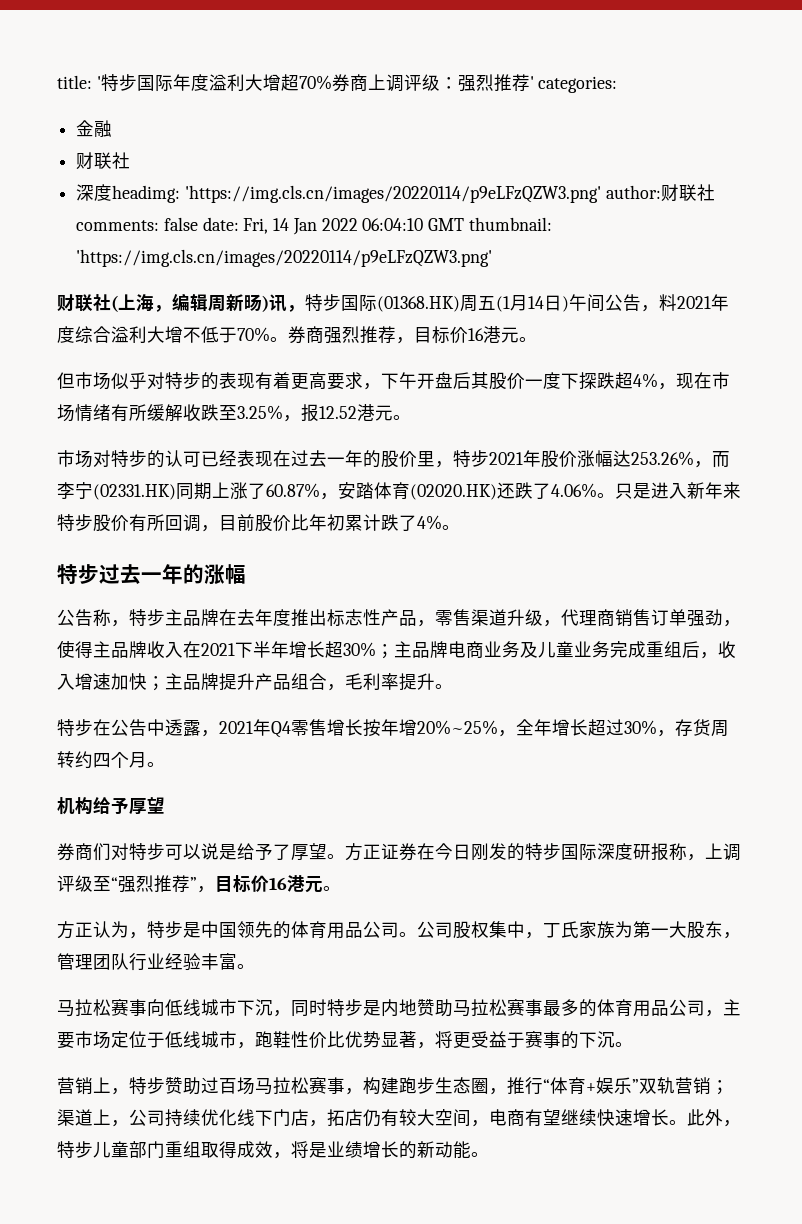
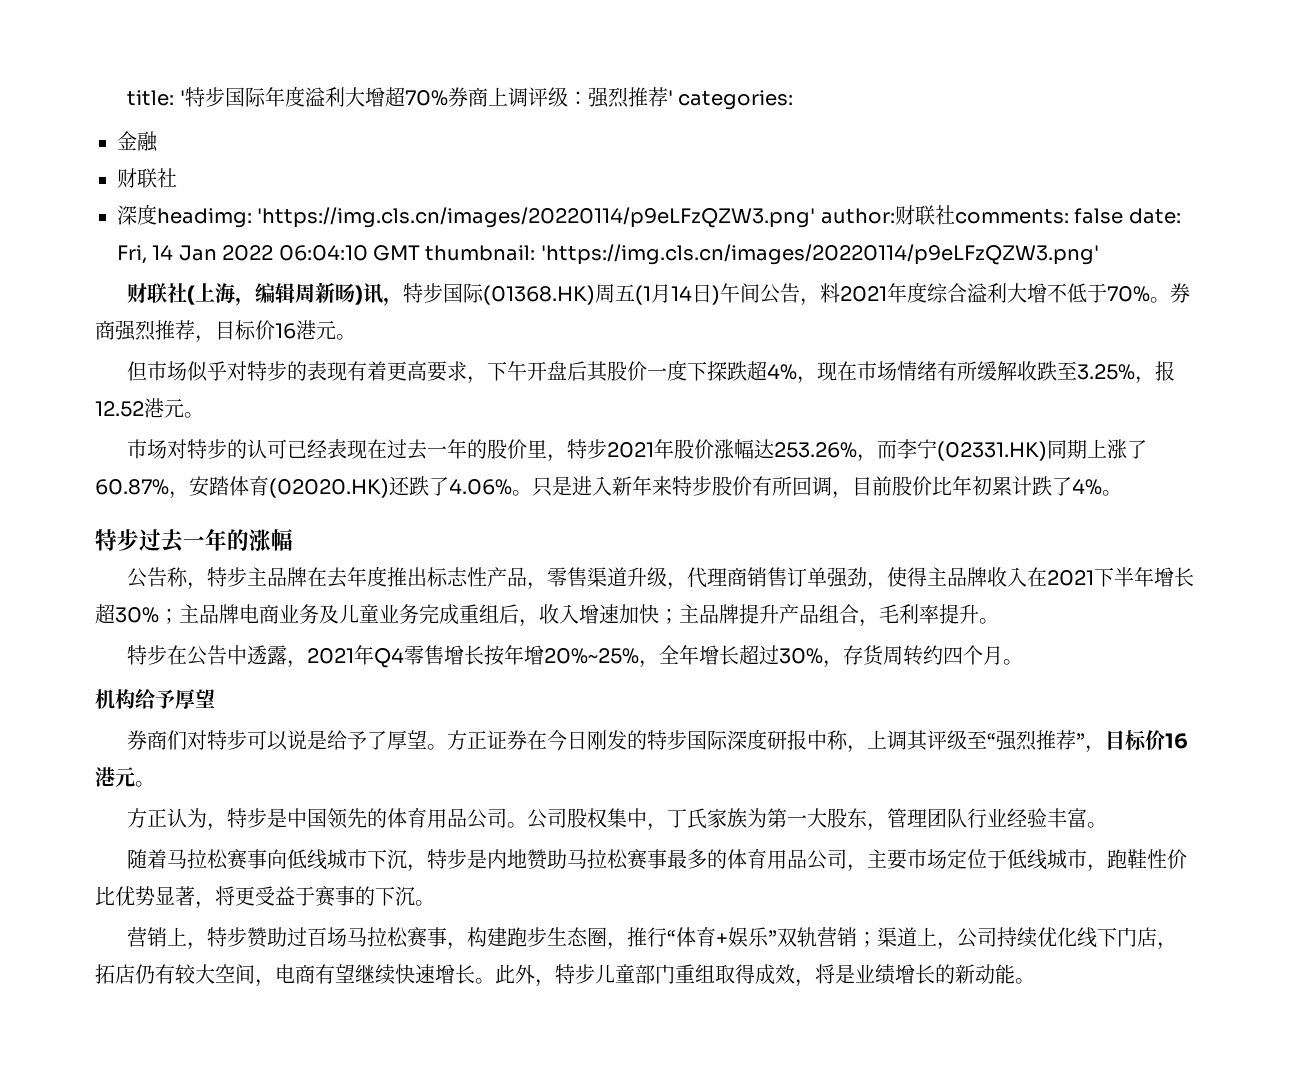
- 方正证券在今日刚发的特步国际深度研报称，上调评级至“强烈推荐”，目标价16港元。
+ 方正证券在今日刚发的特步国际深度研报中称，上调其评级至“强烈推荐”，目标价16港元。
- 马拉松赛事向低线城市下沉，同时特步是内地赞助马拉松赛事最多的体育用品公司，主要市场定位于低线城市，跑鞋性价比优势显著，将更受益于赛事的下沉。
+ 随着马拉松赛事向低线城市下沉，特步是内地赞助马拉松赛事最多的体育用品公司，主要市场定位于低线城市，跑鞋性价比优势显著，将更受益于赛事的下沉。

